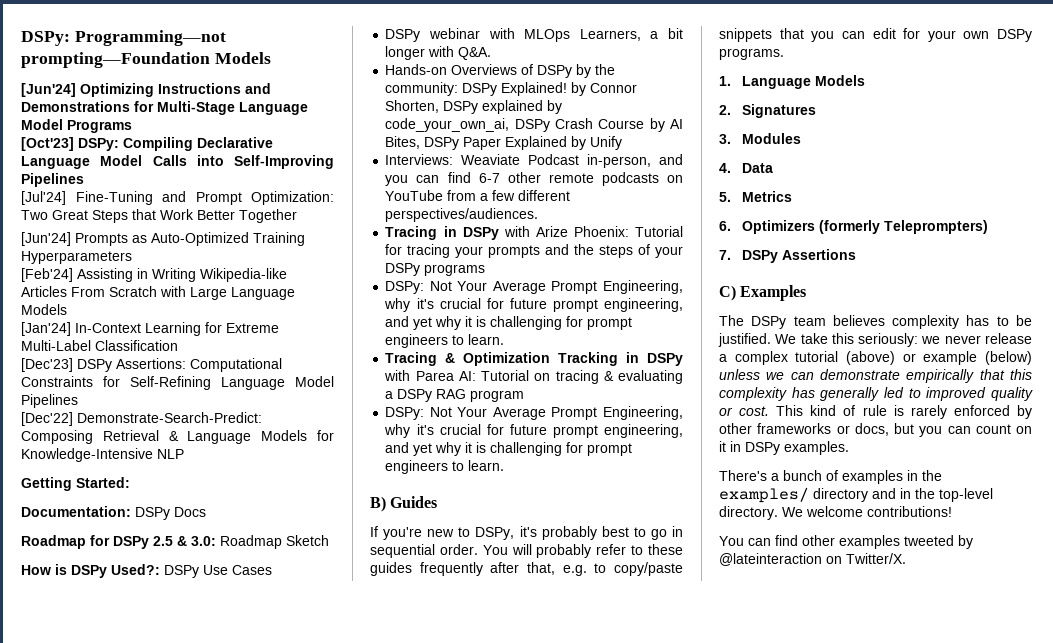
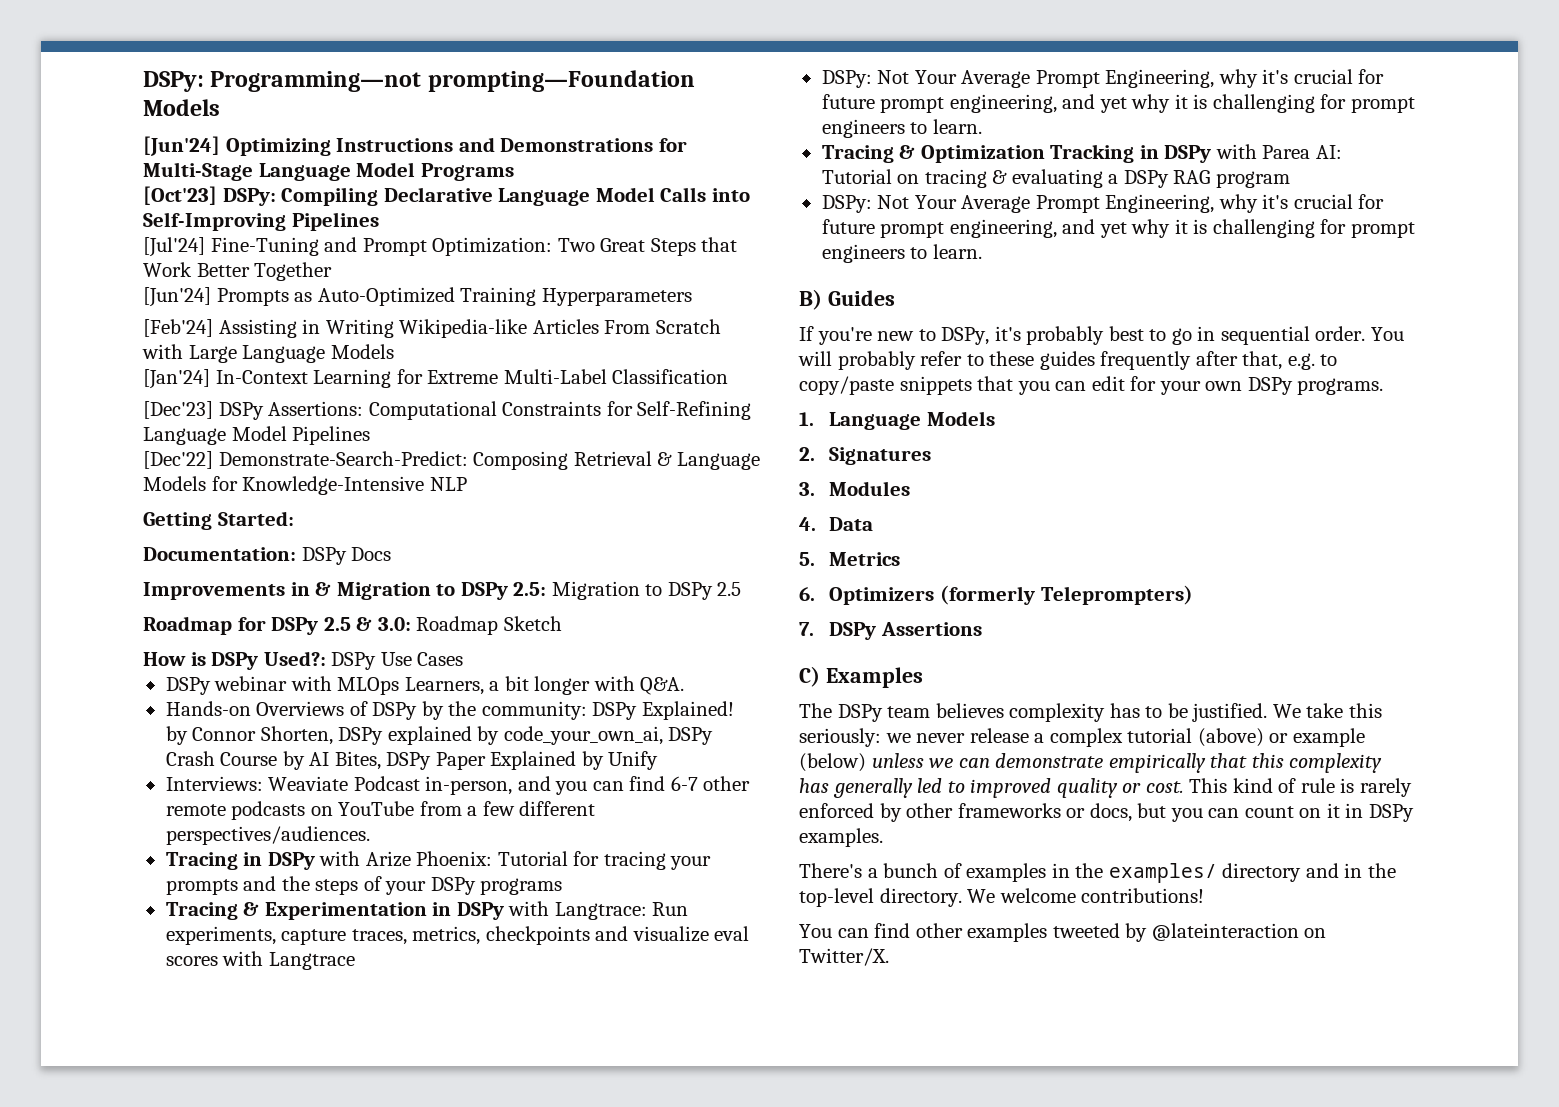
+ Improvements in & Migration to DSPy 2.5: Migration to DSPy 2.5
+ Tracing & Experimentation in DSPy with Langtrace: Run experiments, capture traces, metrics, checkpoints and visualize eval scores with Langtrace

